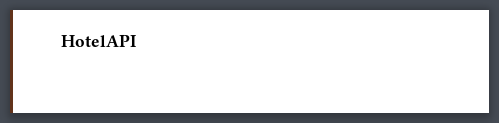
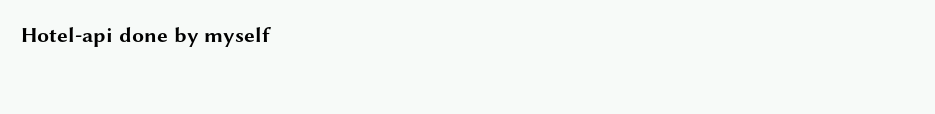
- HotelAPI
+ Hotel-api done by myself

